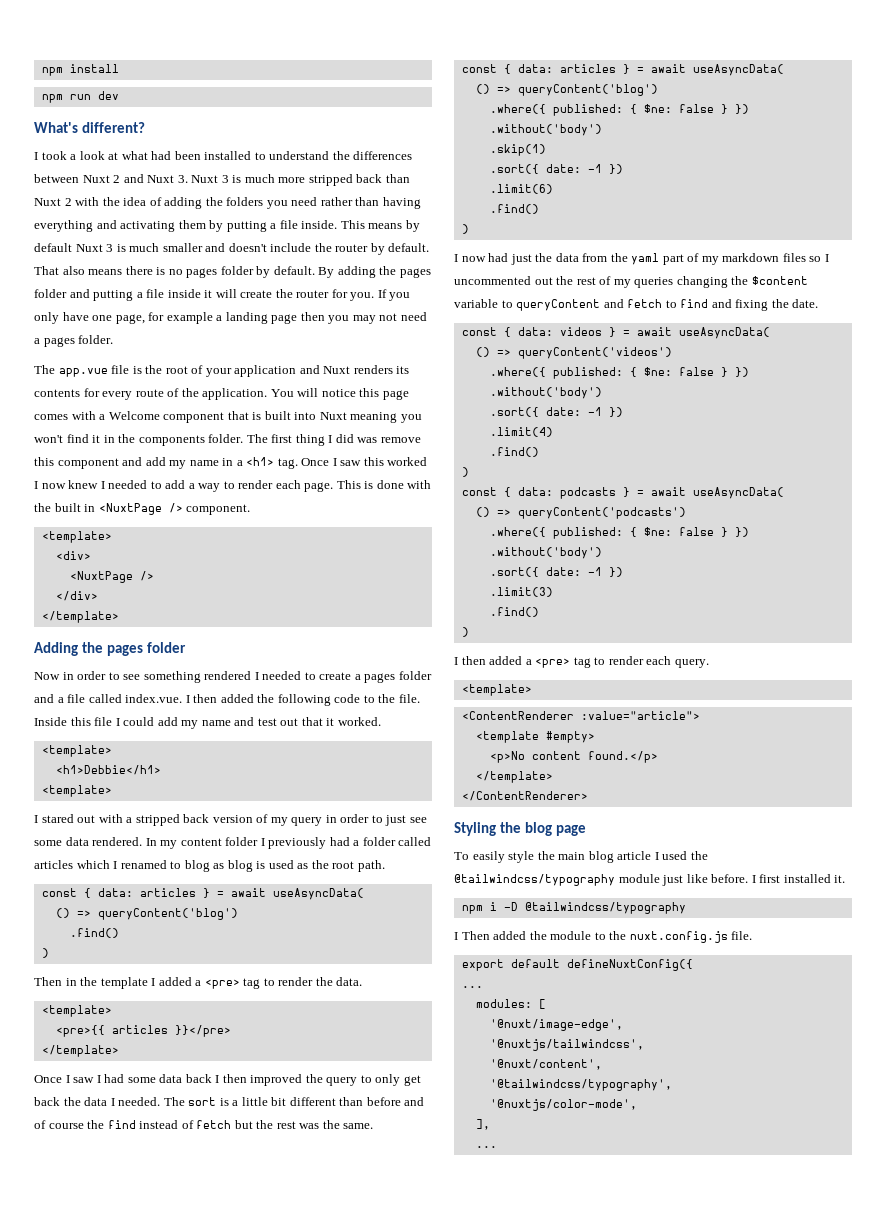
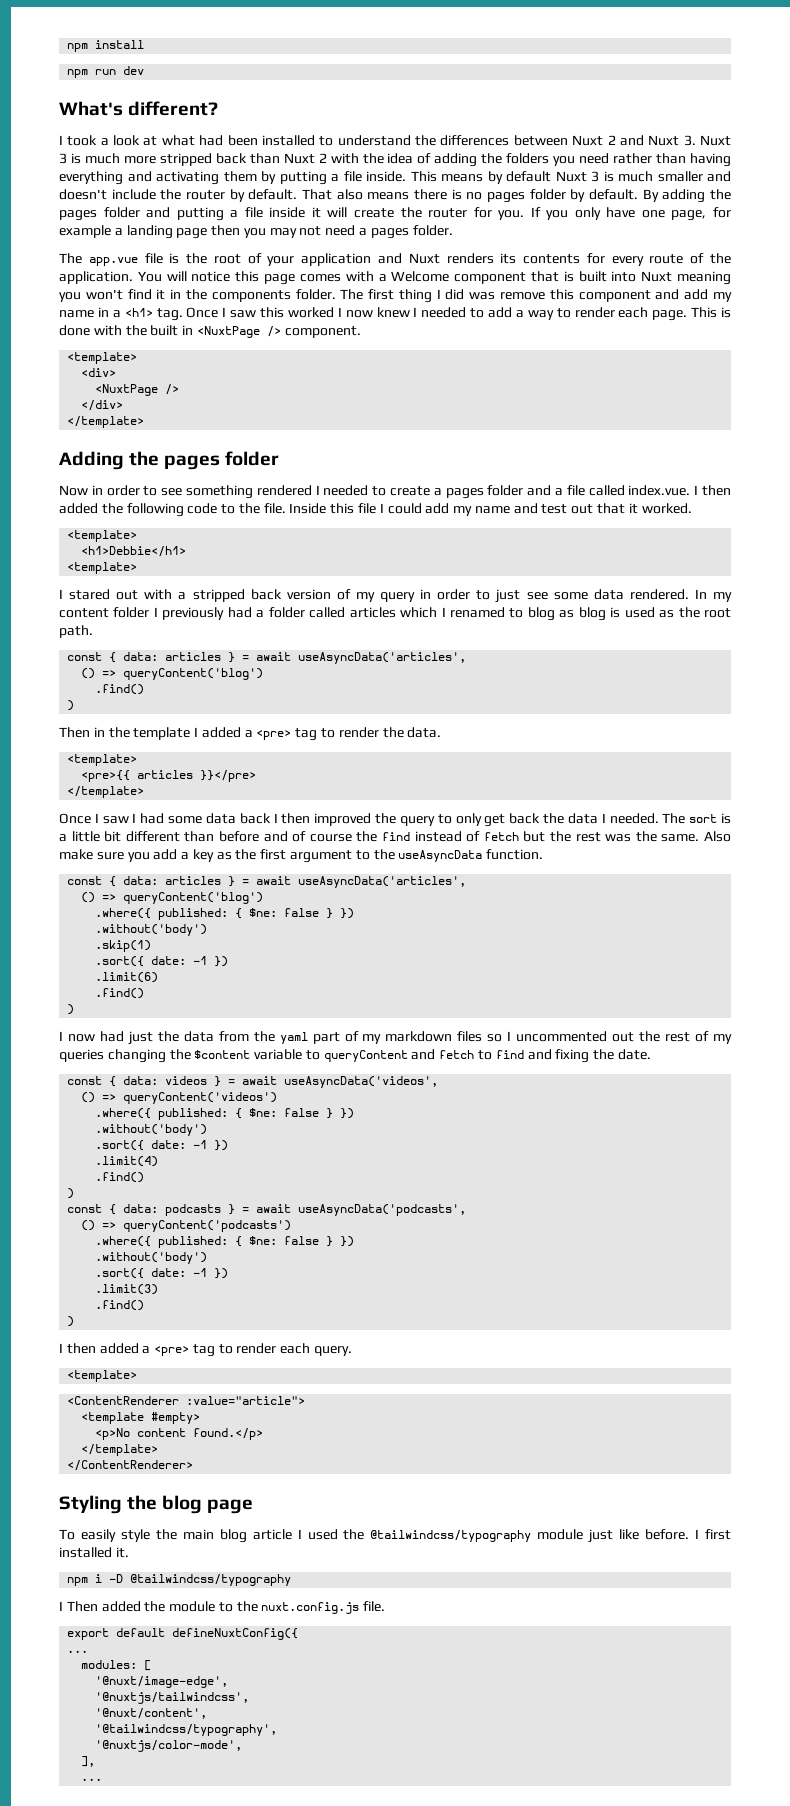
  In my content folder I previously had a folder called articles which I renamed to blog as blog is used as the root path.
- const { data: articles } = await useAsyncData(
+ const { data: articles } = await useAsyncData('articles',
- The sort is a little bit different than before and of course the find instead of fetch but the rest was the same.
- const { data: articles } = await useAsyncData(
+ The sort is a little bit different than before and of course the find instead of fetch but the rest was the same. Also make sure you add a key as the first argument to the useAsyncData function.
+ const { data: articles } = await useAsyncData('articles',
- const { data: videos } = await useAsyncData(
+ const { data: videos } = await useAsyncData('videos',
- const { data: podcasts } = await useAsyncData(
+ const { data: podcasts } = await useAsyncData('podcasts',

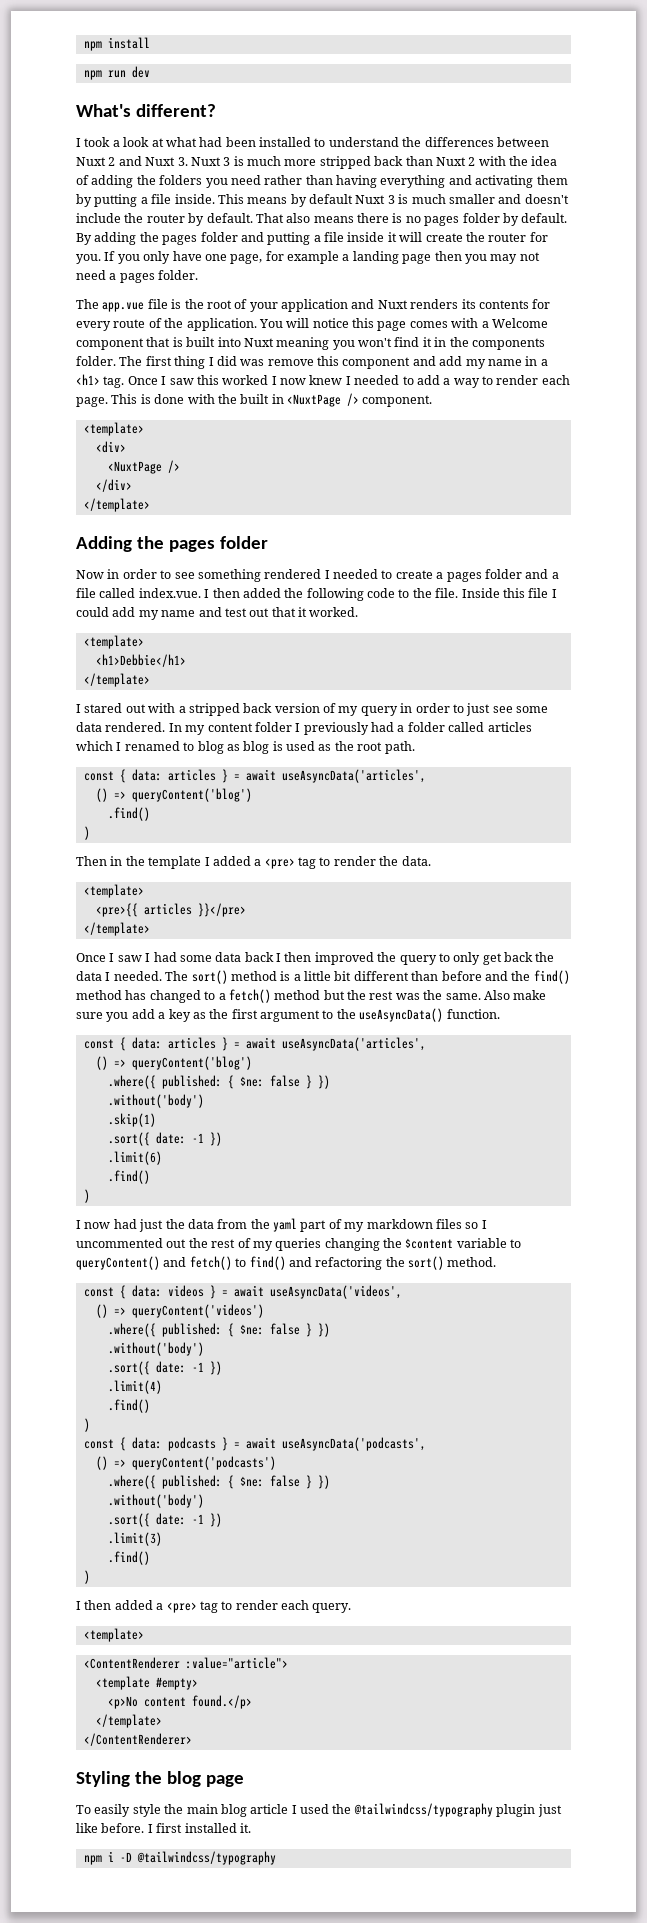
  <h1>Debbie</h1>
- <template>
+ </template>
- The sort is a little bit different than before and of course the find instead of fetch but the rest was the same.
+ The sort() method is a little bit different than before and the find() method has changed to a fetch() method but the rest was the same.
- Also make sure you add a key as the first argument to the useAsyncData function.
+ Also make sure you add a key as the first argument to the useAsyncData() function.
- I now had just the data from the yaml part of my markdown files so I uncommented out the rest of my queries changing the $content variable to queryContent and fetch to find and fixing the date.
+ I now had just the data from the yaml part of my markdown files so I uncommented out the rest of my queries changing the $content variable to queryContent() and fetch() to find() and refactoring the sort() method.
- To easily style the main blog article I used the @tailwindcss/typography module just like before.
+ To easily style the main blog article I used the @tailwindcss/typography plugin just like before.
- I Then added the module to the nuxt.config.js file.
- export default defineNuxtConfig({
- ...
- modules: [
- '@nuxt/image-edge',
- '@nuxtjs/tailwindcss',
- '@nuxt/content',
- '@tailwindcss/typography',
- '@nuxtjs/color-mode',
- ],
- ...

